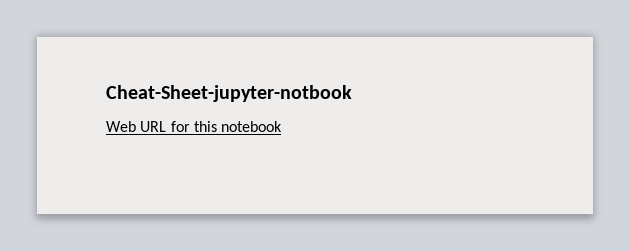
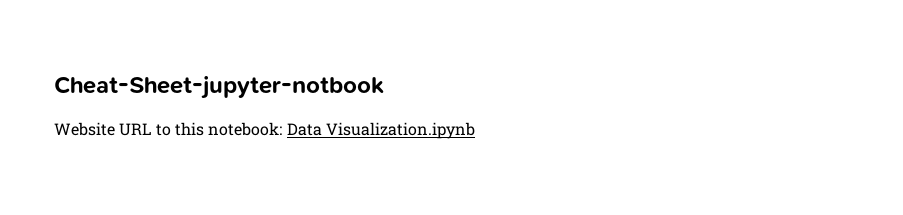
- Web URL for this notebook
+ Website URL to this notebook: Data Visualization.ipynb

